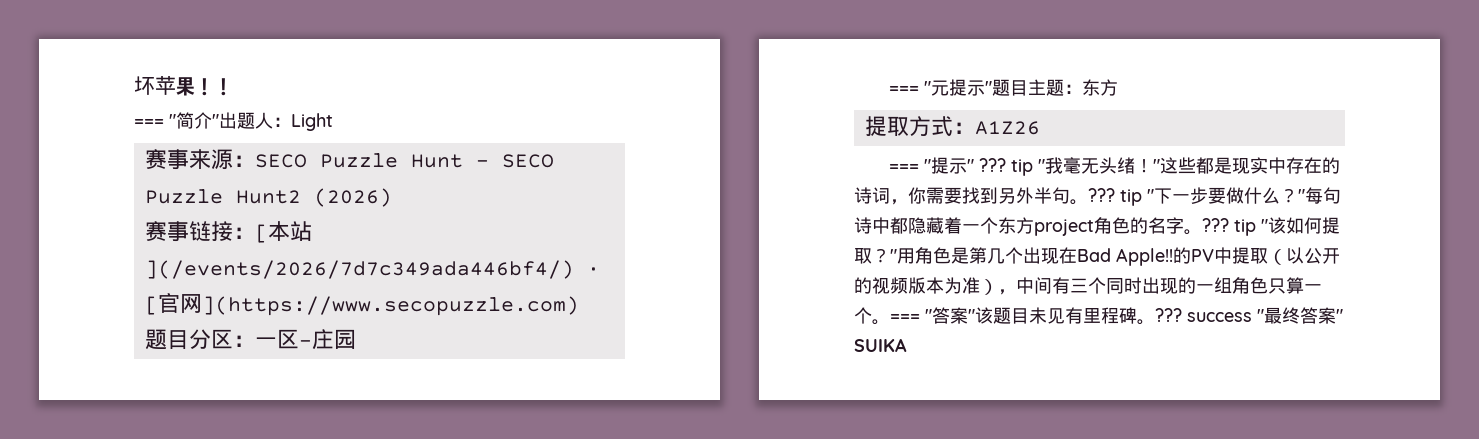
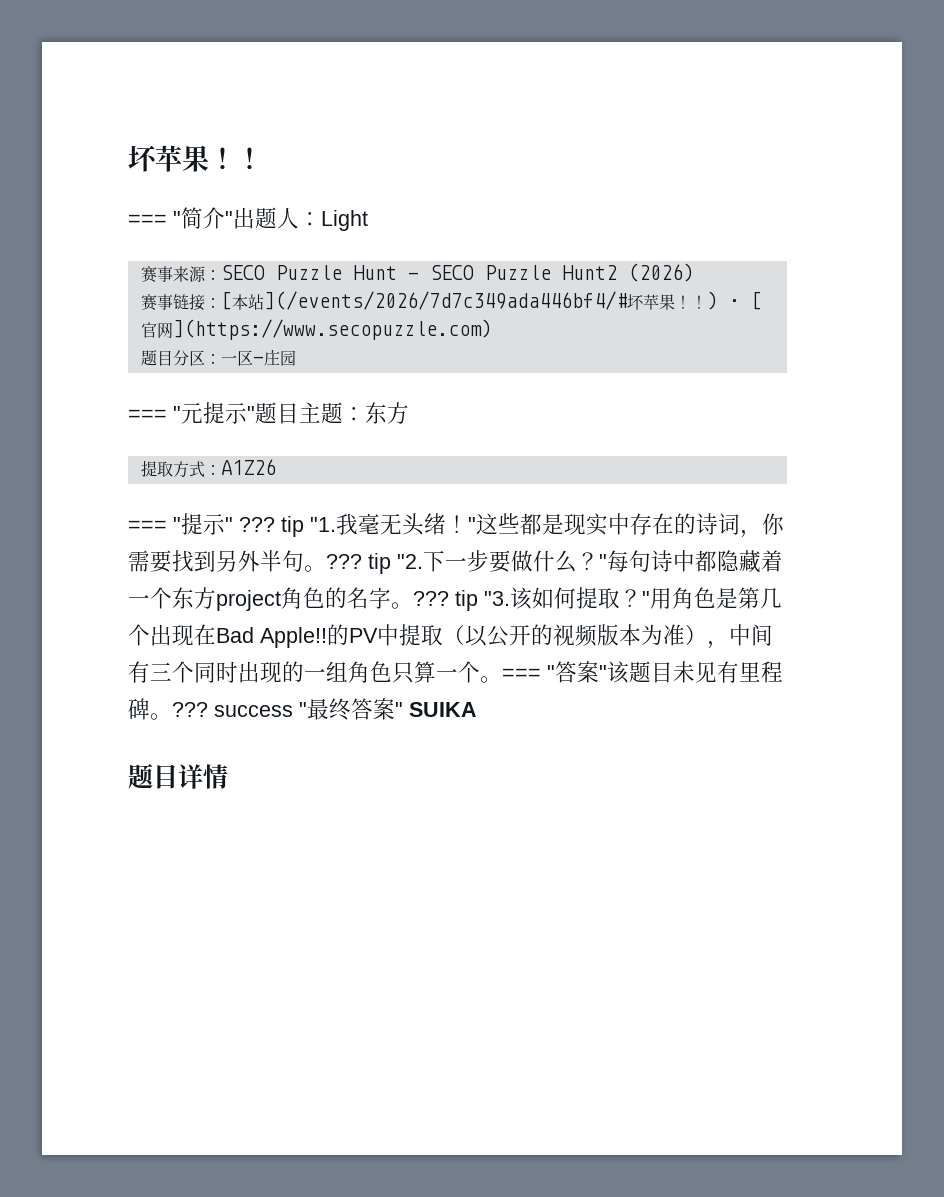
- 赛事链接：[本站](/events/2026/7d7c349ada446bf4/) · [官网](https://www.secopuzzle.com)
+ 赛事链接：[本站](/events/2026/7d7c349ada446bf4/#坏苹果！！) · [官网](https://www.secopuzzle.com)
- === "提示" ??? tip "我毫无头绪！
+ === "提示" ??? tip "1.我毫无头绪！
- ??? tip "下一步要做什么？
+ ??? tip "2.下一步要做什么？
- ??? tip "该如何提取？
+ ??? tip "3.该如何提取？
+ 题目详情

